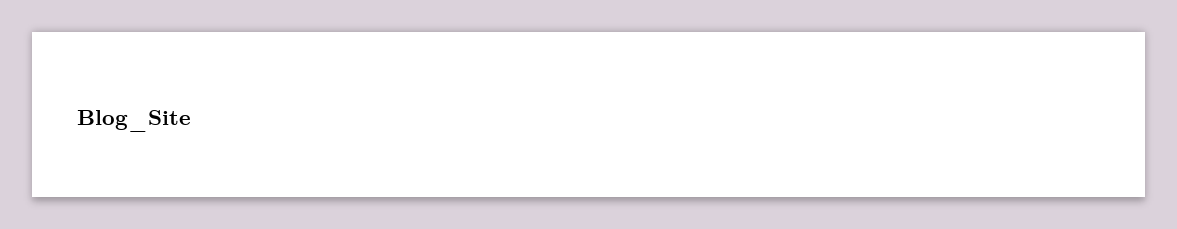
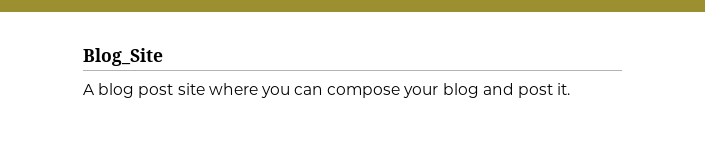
+ A blog post site where you can compose your blog and post it.

